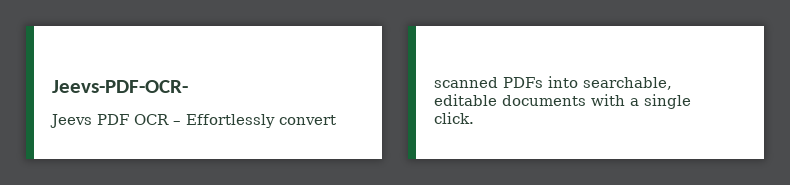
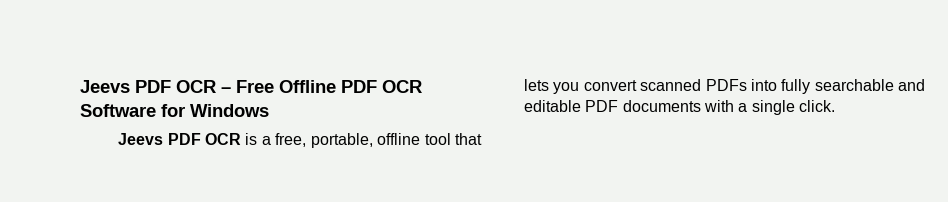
- Jeevs-PDF-OCR-
- Jeevs PDF OCR – Effortlessly convert scanned PDFs into searchable, editable documents with a single click.
+ Jeevs PDF OCR – Free Offline PDF OCR Software for Windows
+ Jeevs PDF OCR is a free, portable, offline tool that lets you convert scanned PDFs into fully searchable and editable PDF documents with a single click.

